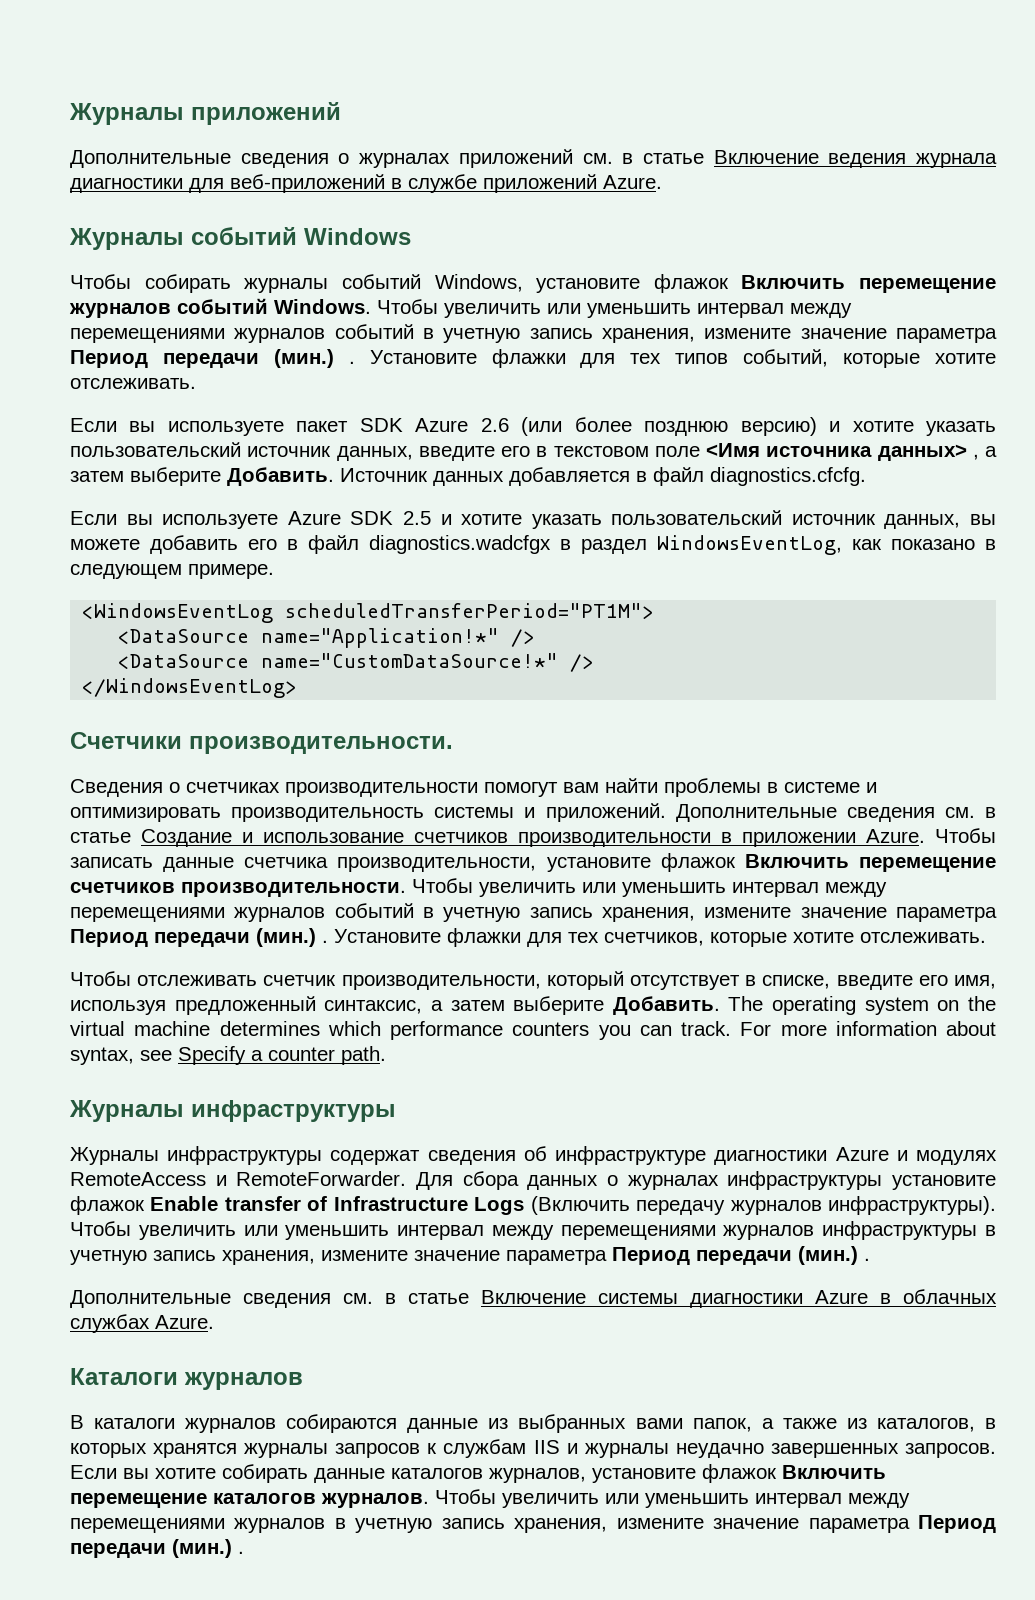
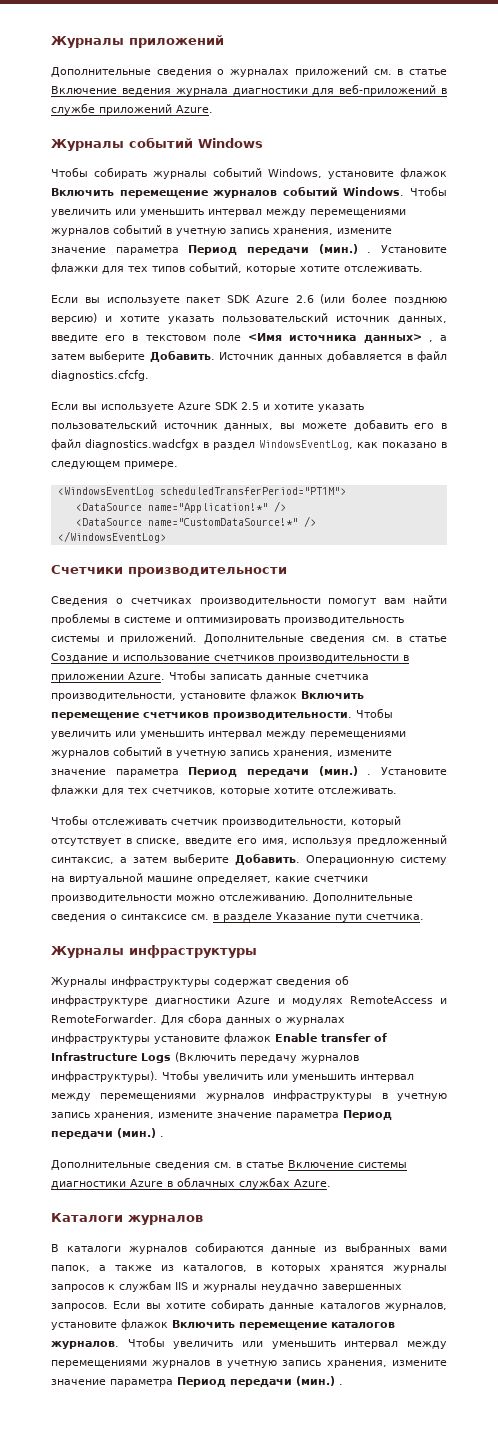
- Счетчики производительности.
+ Счетчики производительности
- The operating system on the virtual machine determines which performance counters you can track. For more information about syntax, see Specify a counter path.
+ Операционную систему на виртуальной машине определяет, какие счетчики производительности можно отслеживанию. Дополнительные сведения о синтаксисе см. в разделе Указание пути счетчика.

